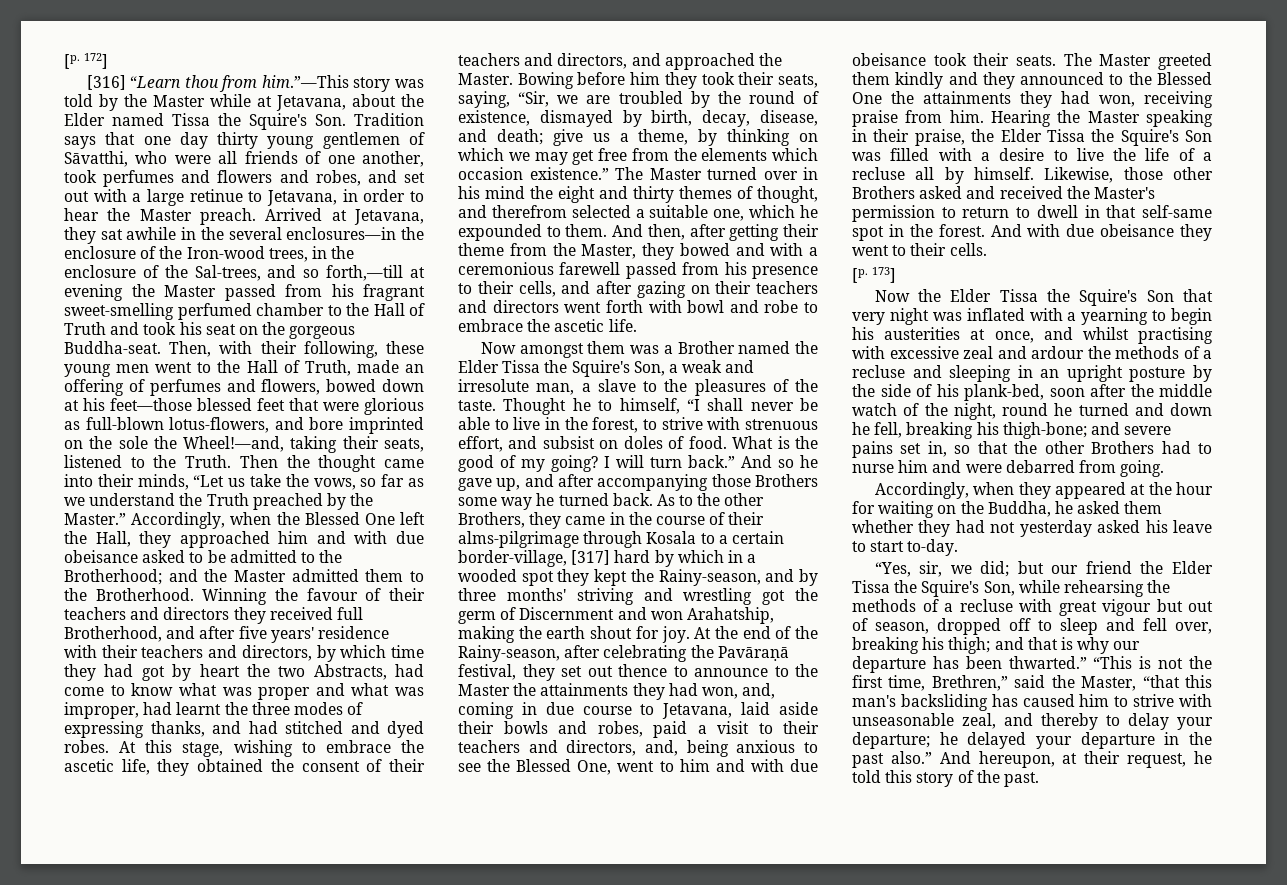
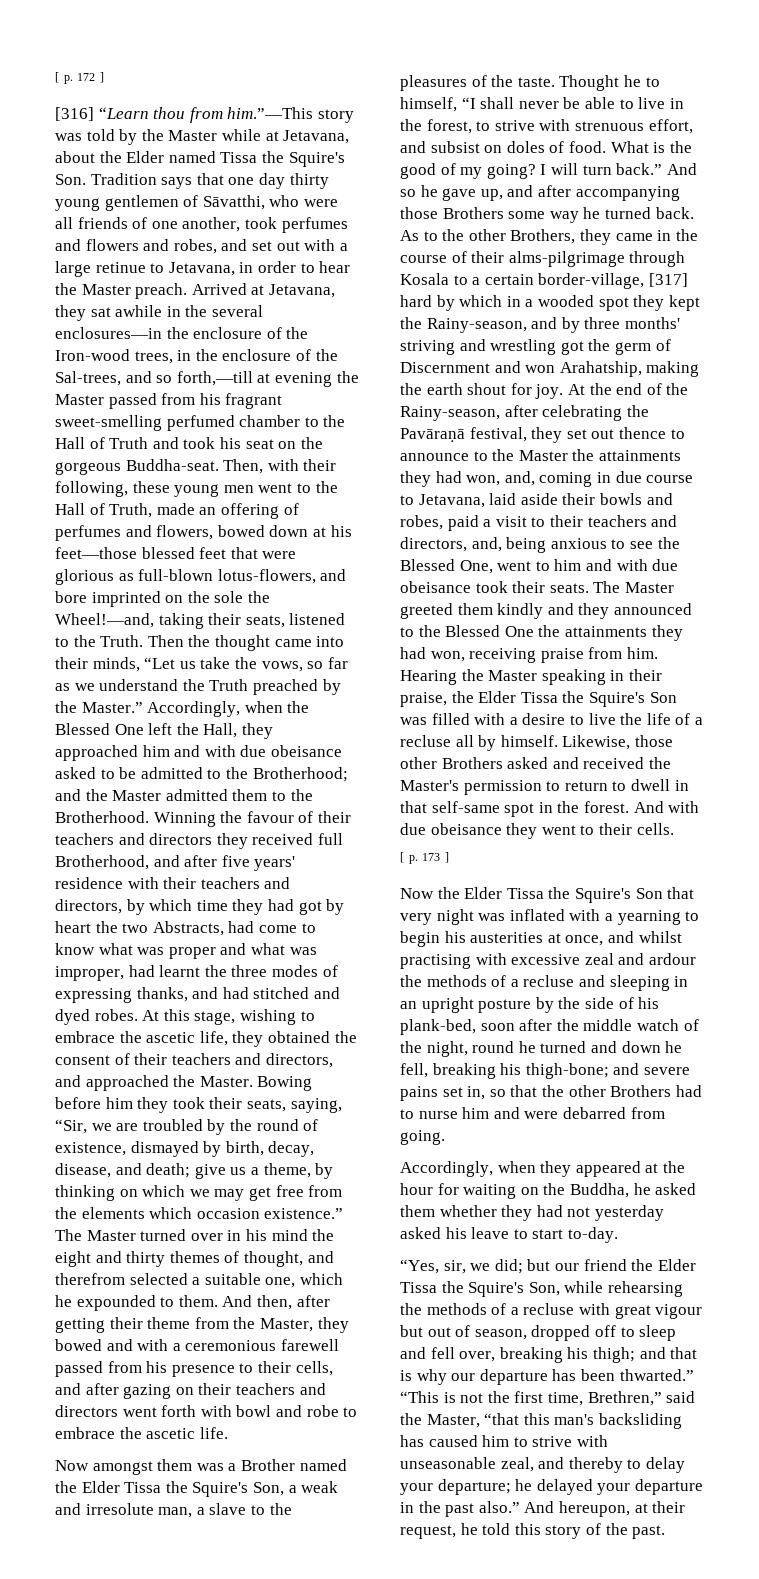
- [p. 172]
+ [ p. 172 ]
- [p. 173]
+ [ p. 173 ]

